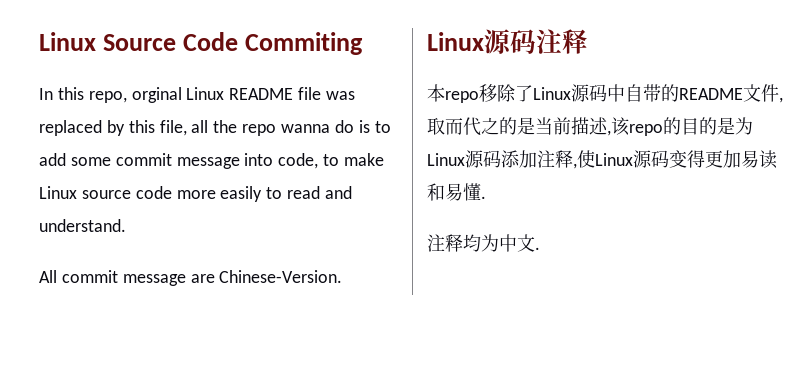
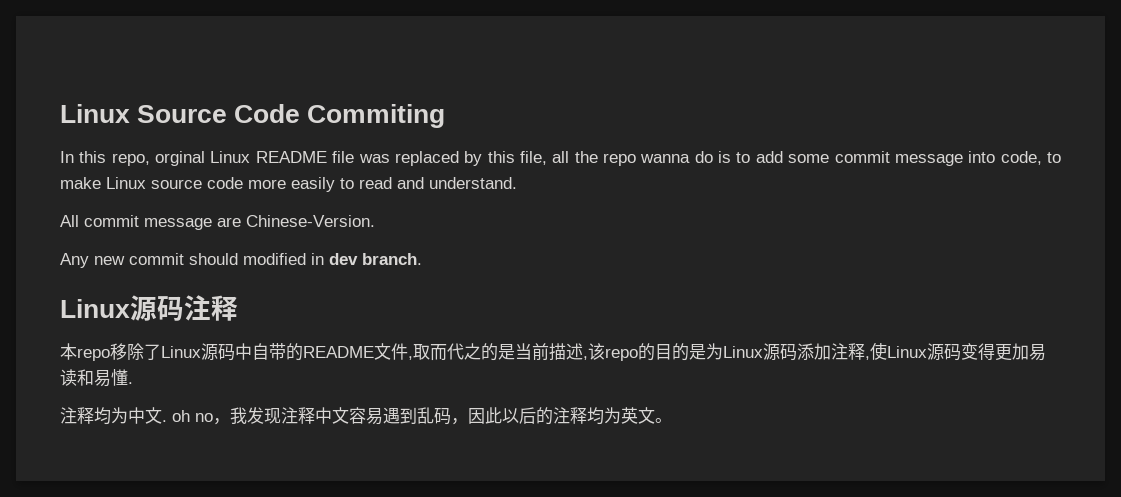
+ Any new commit should modified in dev branch.
- 注释均为中文.
+ 注释均为中文. oh no，我发现注释中文容易遇到乱码，因此以后的注释均为英文。

